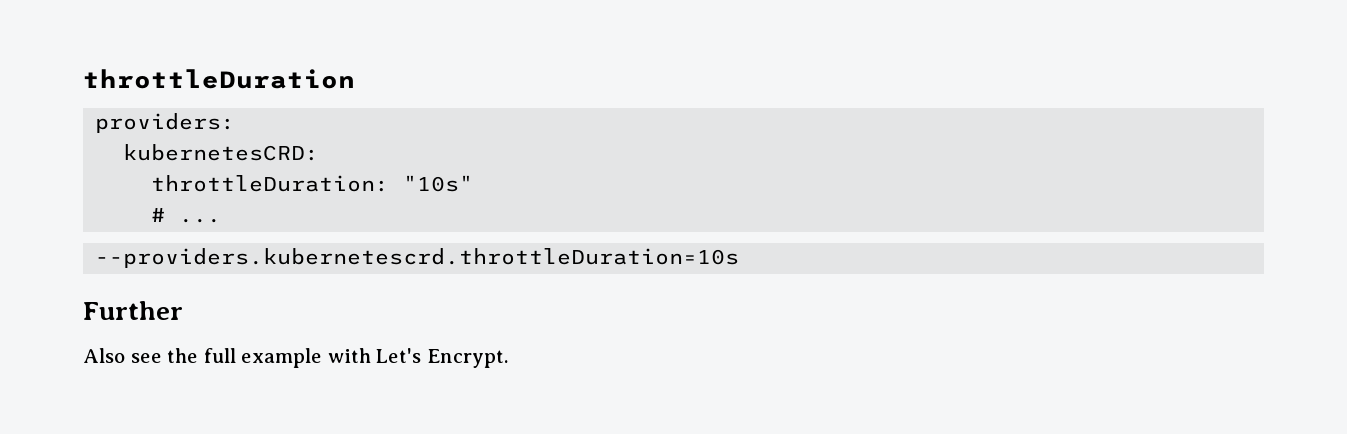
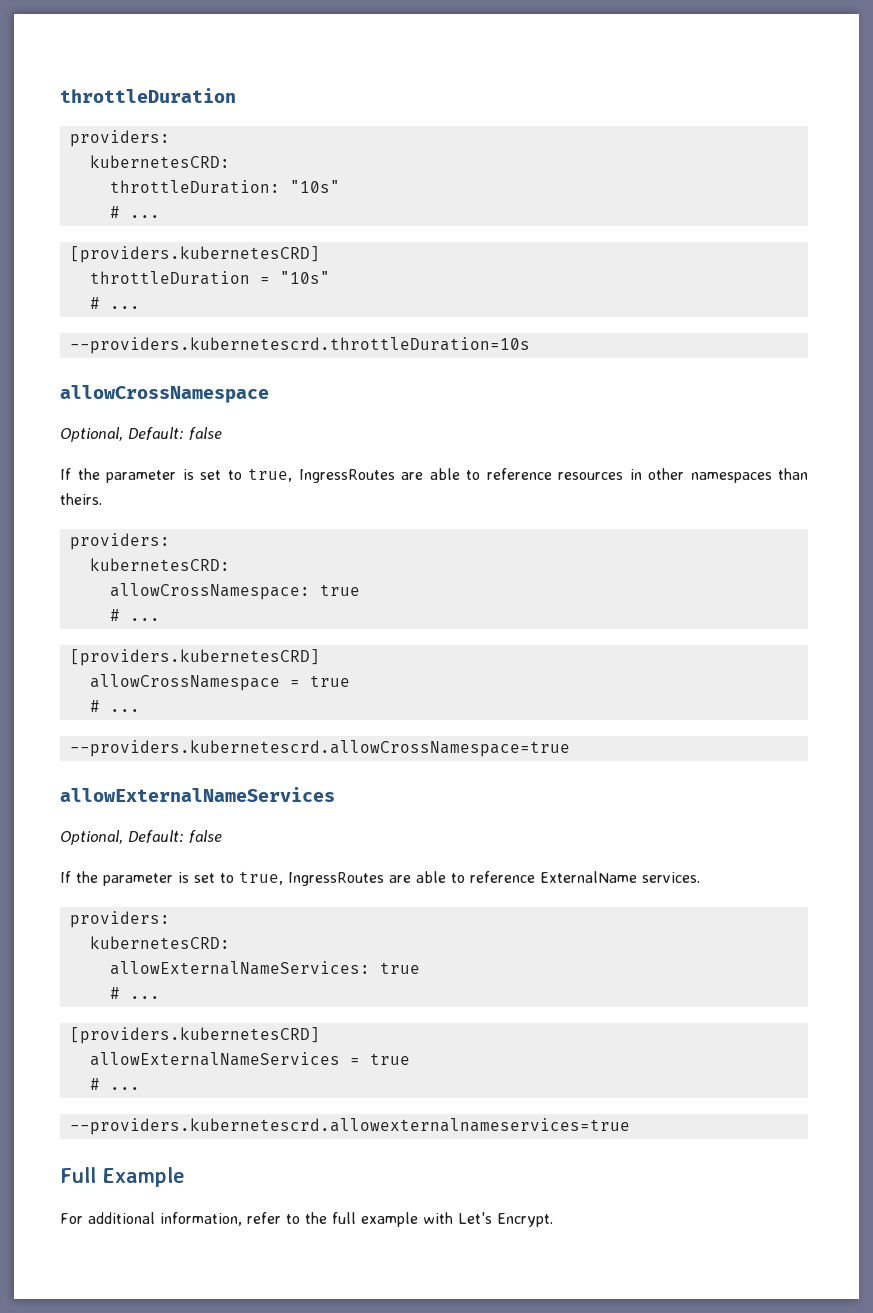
  throttleDuration: "10s"
  # ...
+ [providers.kubernetesCRD]
+ throttleDuration = "10s"
+ # ...
  --providers.kubernetescrd.throttleDuration=10s
- Further
- Also see the full example with Let's Encrypt.
+ allowCrossNamespace
+ Optional, Default: false
+ If the parameter is set to true, IngressRoutes are able to reference resources in other namespaces than theirs.
+ providers:
+ kubernetesCRD:
+ allowCrossNamespace: true
+ # ...
+ [providers.kubernetesCRD]
+ allowCrossNamespace = true
+ # ...
+ --providers.kubernetescrd.allowCrossNamespace=true
+ allowExternalNameServices
+ Optional, Default: false
+ If the parameter is set to true, IngressRoutes are able to reference ExternalName services.
+ providers:
+ kubernetesCRD:
+ allowExternalNameServices: true
+ # ...
+ [providers.kubernetesCRD]
+ allowExternalNameServices = true
+ # ...
+ --providers.kubernetescrd.allowexternalnameservices=true
+ Full Example
+ For additional information, refer to the full example with Let's Encrypt.

